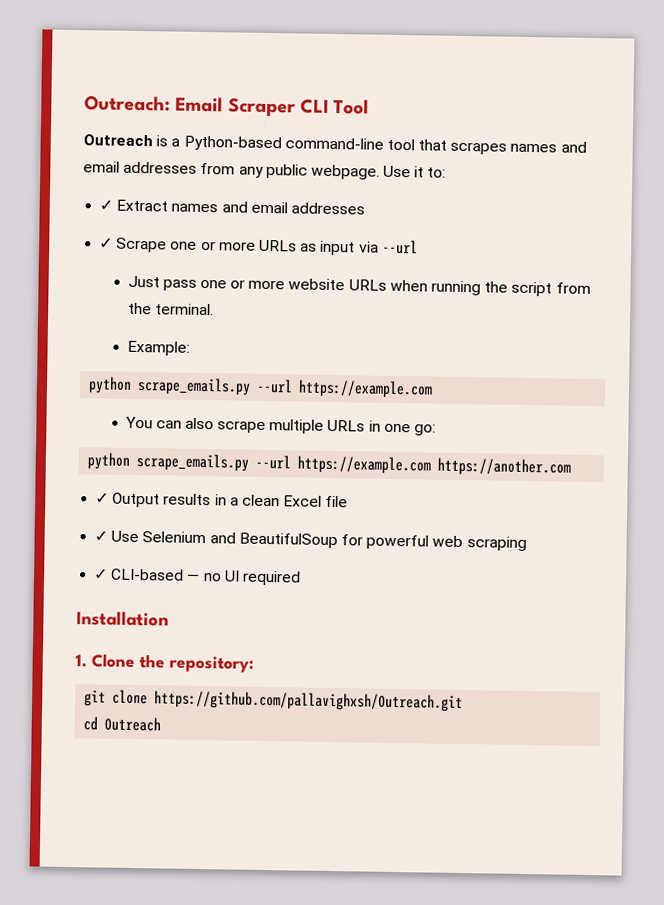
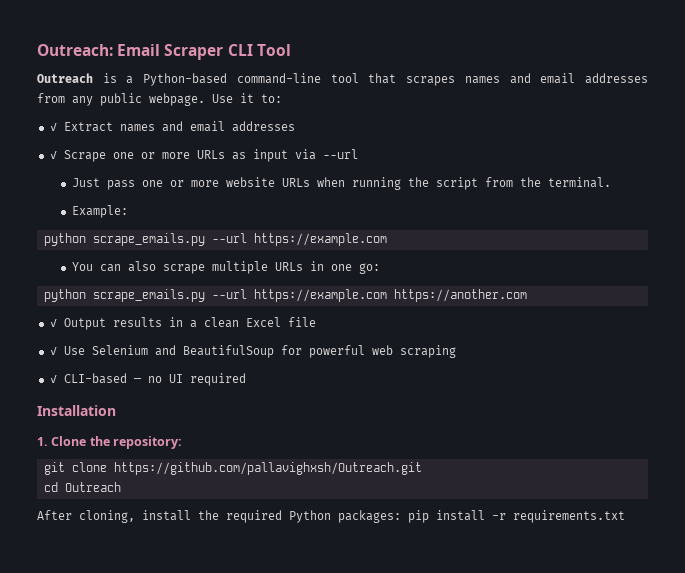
+ After cloning, install the required Python packages: pip install -r requirements.txt

